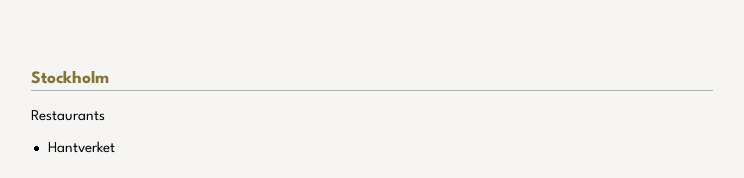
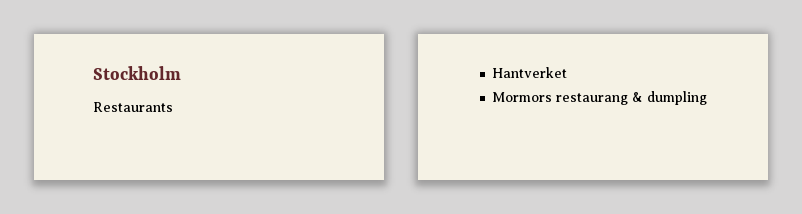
+ Mormors restaurang & dumpling

